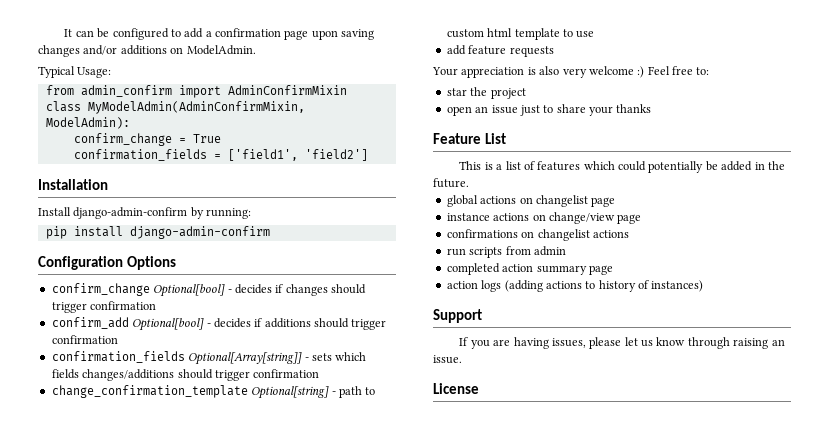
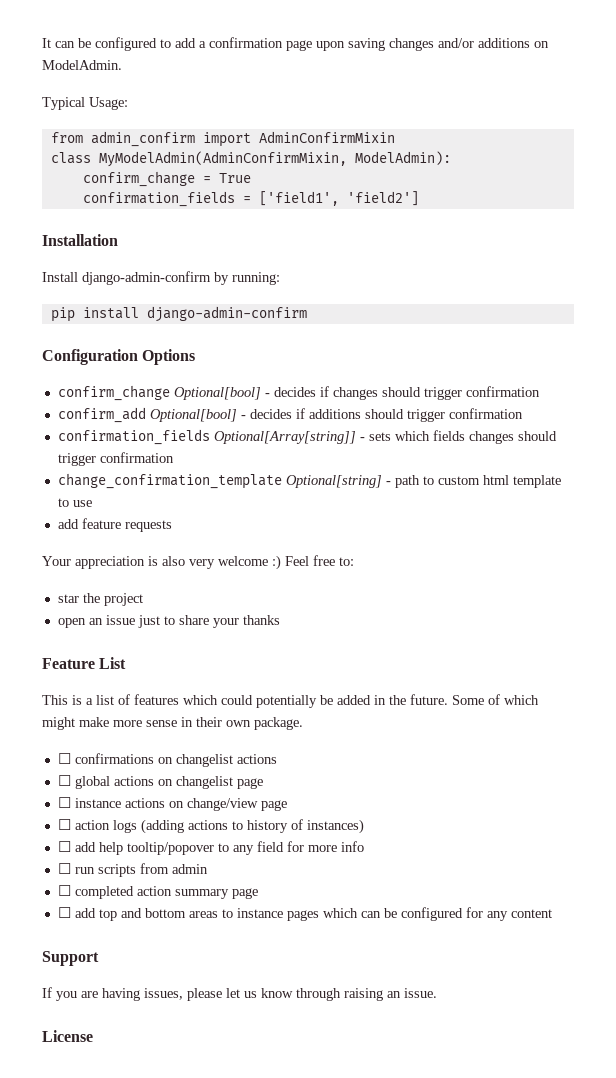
- confirmation_fields Optional[Array[string]] - sets which fields changes/additions should trigger confirmation
+ confirmation_fields Optional[Array[string]] - sets which fields changes should trigger confirmation
- This is a list of features which could potentially be added in the future.
- global actions on changelist page
+ This is a list of features which could potentially be added in the future. Some of which might make more sense in their own package.
+ ☐ confirmations on changelist actions
+ ☐ global actions on changelist page
- instance actions on change/view page
+ ☐ instance actions on change/view page
- confirmations on changelist actions
- run scripts from admin
- completed action summary page
- action logs (adding actions to history of instances)
+ ☐ action logs (adding actions to history of instances)
+ ☐ add help tooltip/popover to any field for more info
+ ☐ run scripts from admin
+ ☐ completed action summary page
+ ☐ add top and bottom areas to instance pages which can be configured for any content

